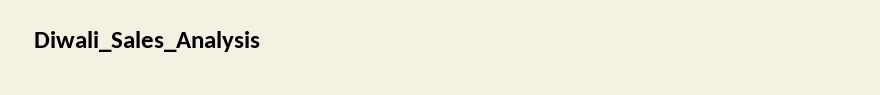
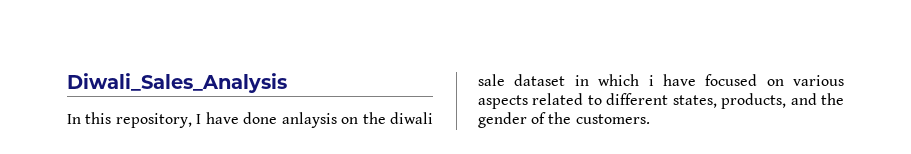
+ In this repository, I have done anlaysis on the diwali sale dataset in which i have focused on various aspects related to different states, products, and the gender of the customers.

